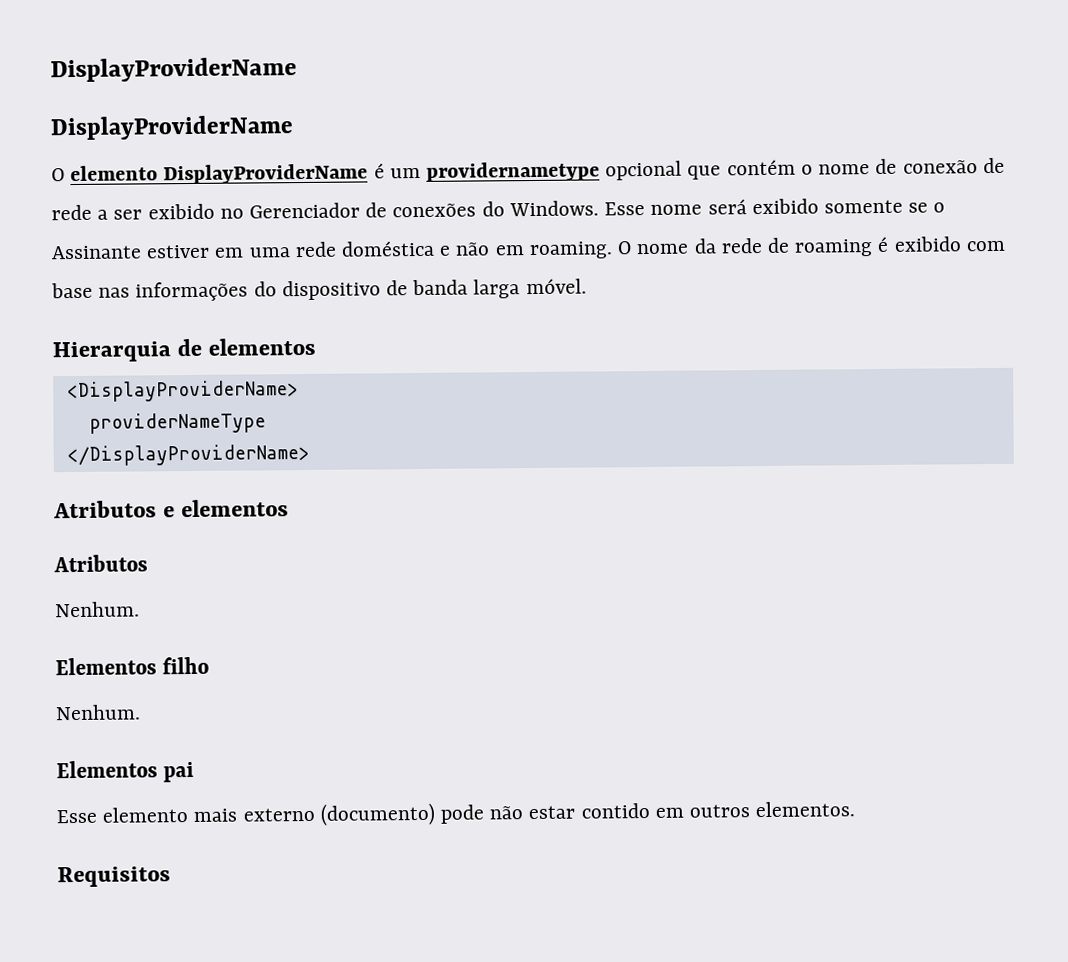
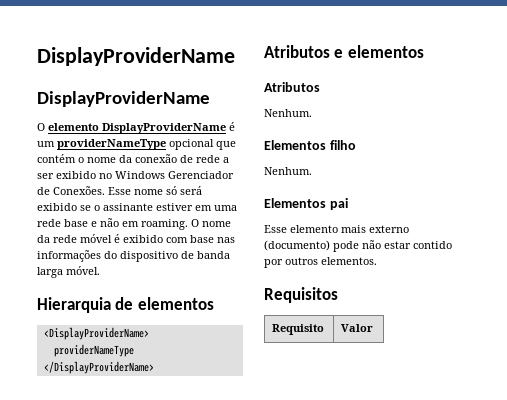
- O elemento DisplayProviderName é um providernametype opcional que contém o nome de conexão de rede a ser exibido no Gerenciador de conexões do Windows.
+ O elemento DisplayProviderName é um providerNameType opcional que contém o nome da conexão de rede a ser exibido no Windows Gerenciador de Conexões.
- Esse nome será exibido somente se o Assinante estiver em uma rede doméstica e não em roaming.
+ Esse nome só será exibido se o assinante estiver em uma rede base e não em roaming.
- O nome da rede de roaming é exibido com base nas informações do dispositivo de banda larga móvel.
+ O nome da rede móvel é exibido com base nas informações do dispositivo de banda larga móvel.
- Esse elemento mais externo (documento) pode não estar contido em outros elementos.
+ Esse elemento mais externo (documento) pode não estar contido por outros elementos.
+ Requisito | Valor

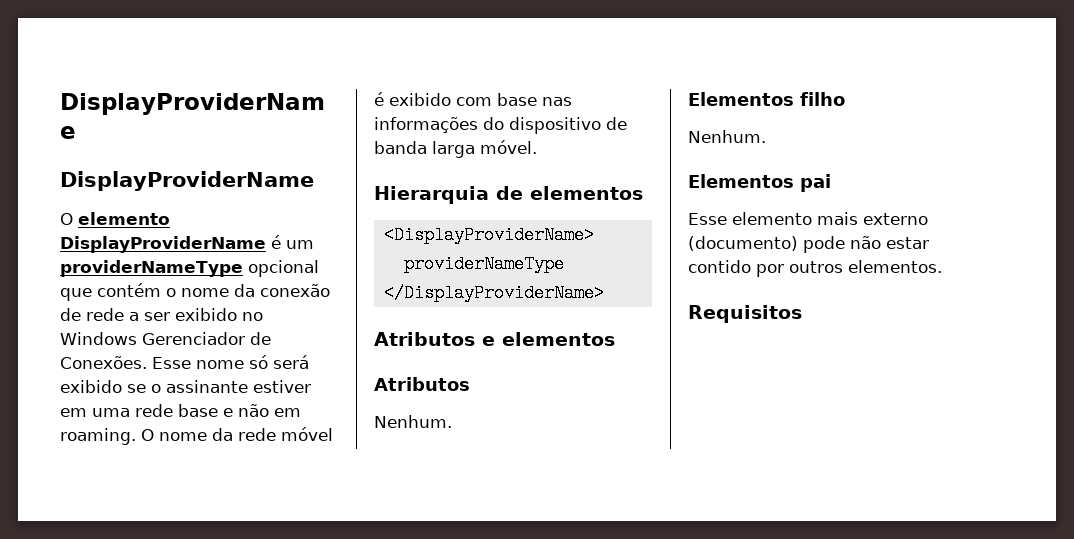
- Requisito | Valor

